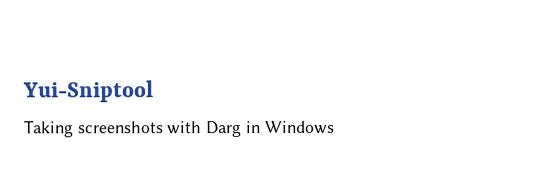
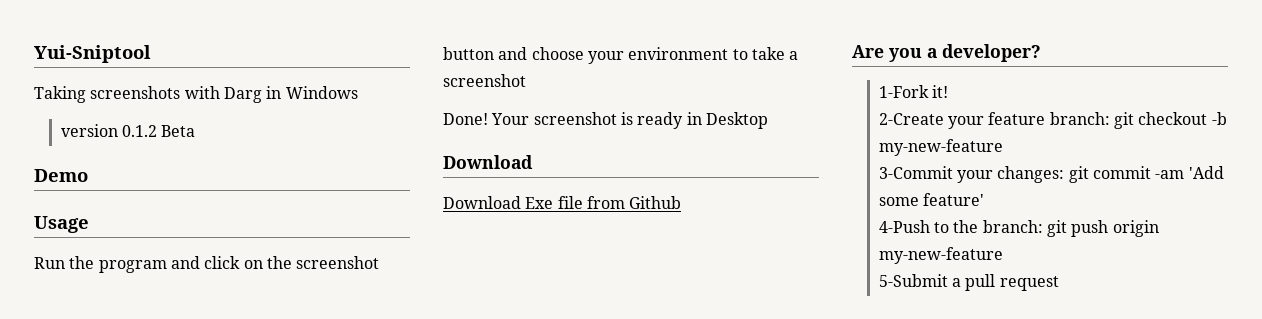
+ version 0.1.2 Beta
+ Demo
+ Usage
+ Run the program and click on the screenshot button and choose your environment to take a screenshot
+ Done! Your screenshot is ready in Desktop
+ Download
+ Download Exe file from Github
+ Are you a developer?
+ 1-Fork it!
+ 2-Create your feature branch: git checkout -b my-new-feature
+ 3-Commit your changes: git commit -am 'Add some feature'
+ 4-Push to the branch: git push origin my-new-feature
+ 5-Submit a pull request

